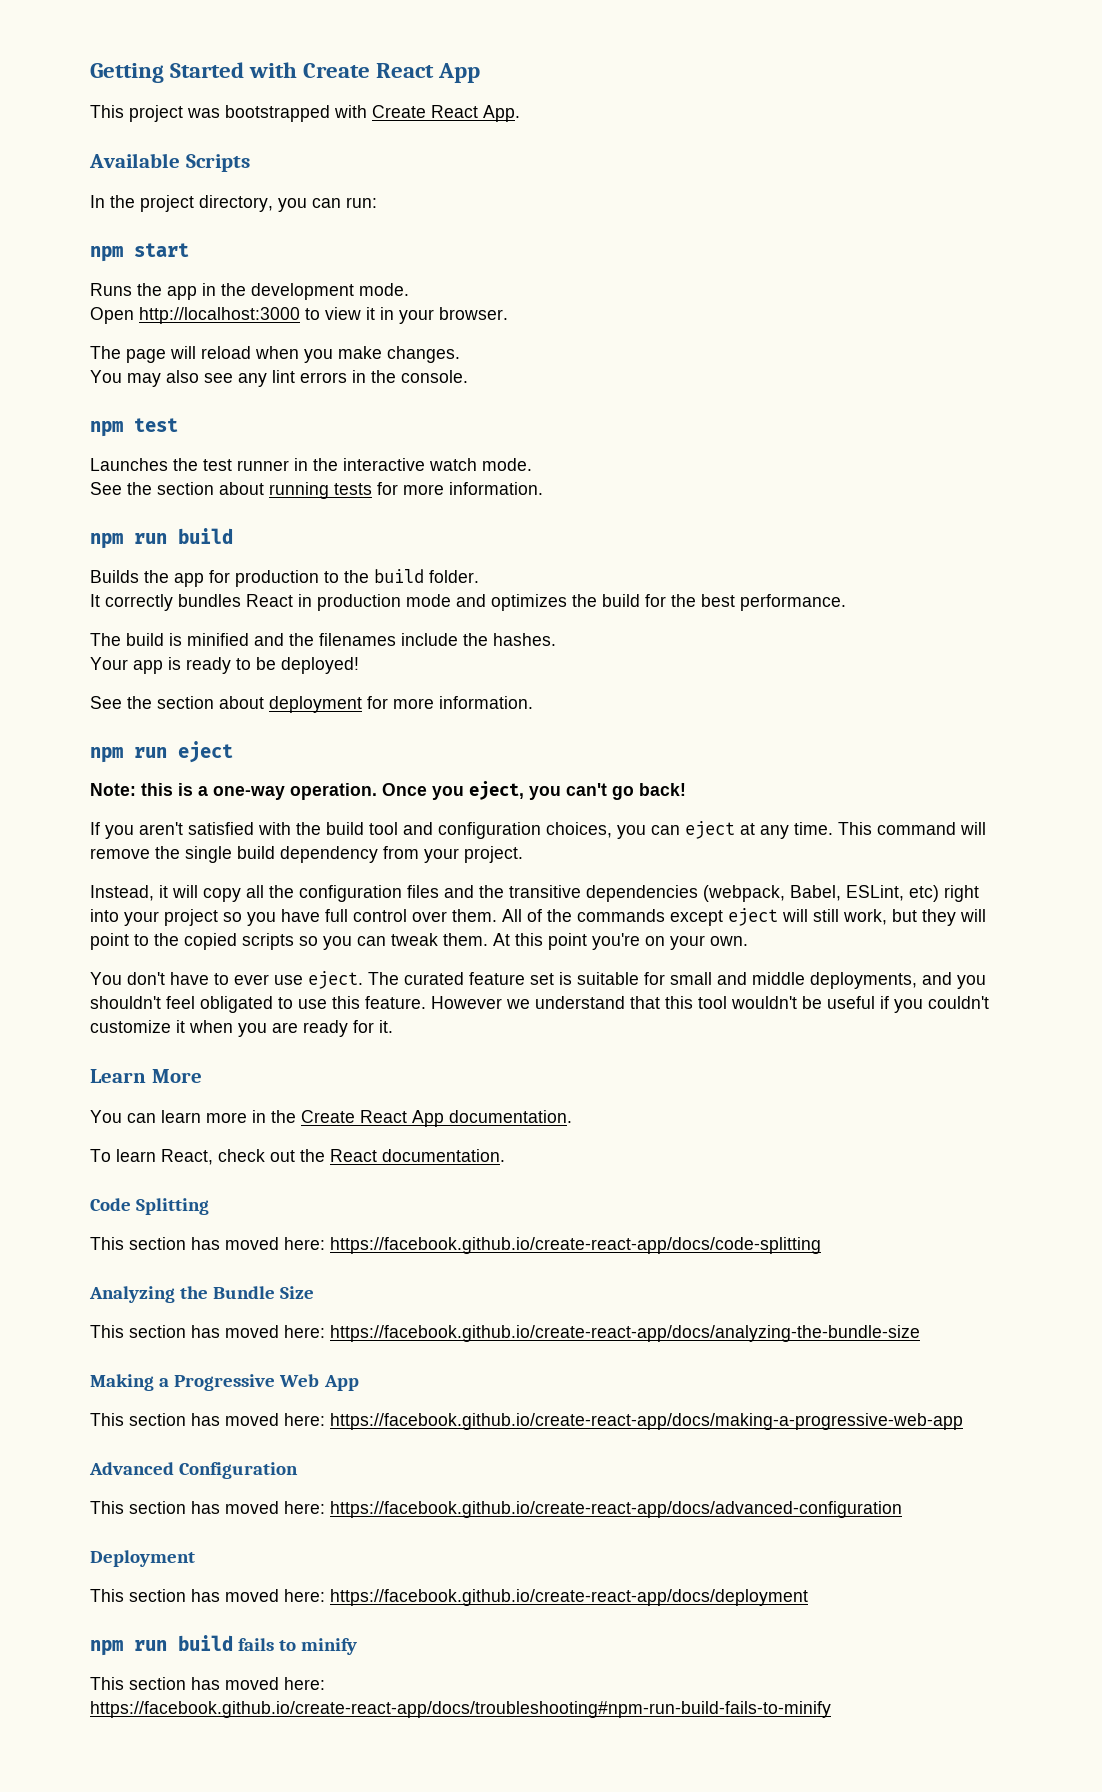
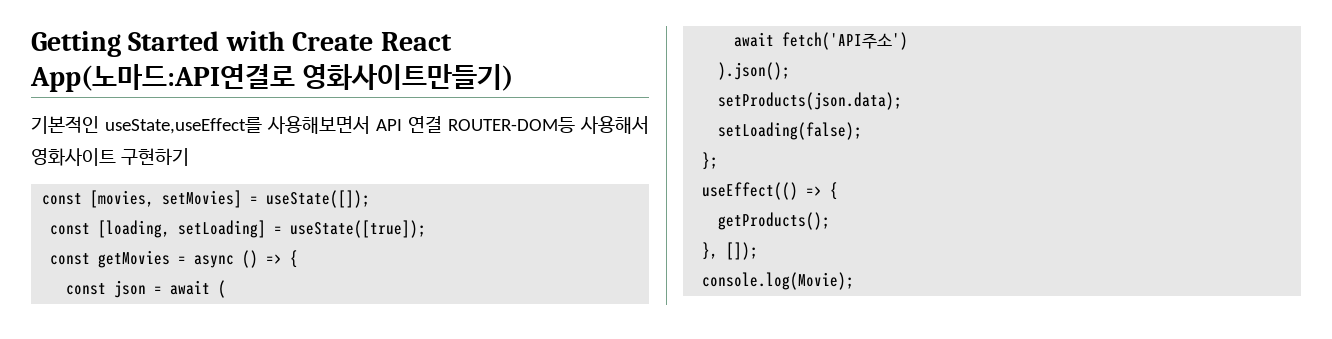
- Getting Started with Create React App
- This project was bootstrapped with Create React App.
- Available Scripts
- In the project directory, you can run:
- npm start
- Runs the app in the development mode.
- Open http://localhost:3000 to view it in your browser.
- The page will reload when you make changes.
- You may also see any lint errors in the console.
- npm test
- Launches the test runner in the interactive watch mode.
- See the section about running tests for more information.
- npm run build
- Builds the app for production to the build folder.
- It correctly bundles React in production mode and optimizes the build for the best performance.
- The build is minified and the filenames include the hashes.
- Your app is ready to be deployed!
- See the section about deployment for more information.
- npm run eject
- Note: this is a one-way operation. Once you eject, you can't go back!
- If you aren't satisfied with the build tool and configuration choices, you can eject at any time. This command will remove the single build dependency from your project.
- Instead, it will copy all the configuration files and the transitive dependencies (webpack, Babel, ESLint, etc) right into your project so you have full control over them. All of the commands except eject will still work, but they will point to the copied scripts so you can tweak them. At this point you're on your own.
- You don't have to ever use eject. The curated feature set is suitable for small and middle deployments, and you shouldn't feel obligated to use this feature. However we understand that this tool wouldn't be useful if you couldn't customize it when you are ready for it.
- Learn More
- You can learn more in the Create React App documentation.
- To learn React, check out the React documentation.
- Code Splitting
- This section has moved here: https://facebook.github.io/create-react-app/docs/code-splitting
- Analyzing the Bundle Size
- This section has moved here: https://facebook.github.io/create-react-app/docs/analyzing-the-bundle-size
- Making a Progressive Web App
- This section has moved here: https://facebook.github.io/create-react-app/docs/making-a-progressive-web-app
- Advanced Configuration
- This section has moved here: https://facebook.github.io/create-react-app/docs/advanced-configuration
- Deployment
- This section has moved here: https://facebook.github.io/create-react-app/docs/deployment
- npm run build fails to minify
- This section has moved here: https://facebook.github.io/create-react-app/docs/troubleshooting#npm-run-build-fails-to-minify
+ Getting Started with Create React App(노마드:API연결로 영화사이트만들기)
+ 기본적인 useState,useEffect를 사용해보면서 API 연결 ROUTER-DOM등 사용해서 영화사이트 구현하기
+ const [movies, setMovies] = useState([]);
+ const [loading, setLoading] = useState([true]);
+ const getMovies = async () => {
+ const json = await (
+ await fetch('API주소')
+ ).json();
+ setProducts(json.data);
+ setLoading(false);
+ };
+ useEffect(() => {
+ getProducts();
+ }, []);
+ console.log(Movie);

